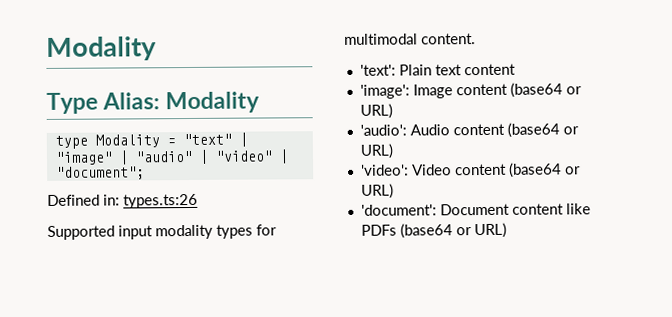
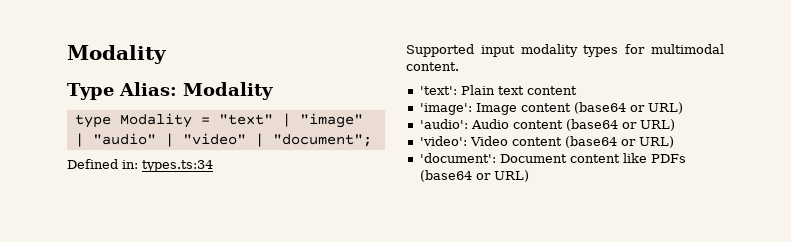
- Defined in: types.ts:26
+ Defined in: types.ts:34

